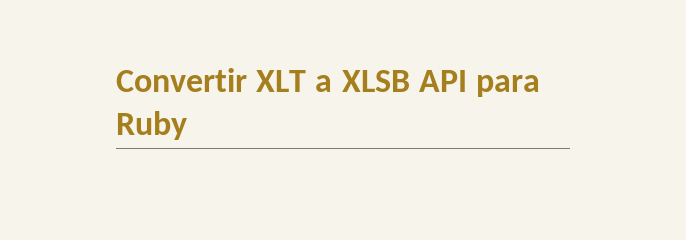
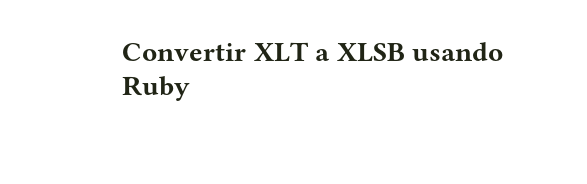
- Convertir XLT a XLSB API para Ruby
+ Convertir XLT a XLSB usando Ruby

